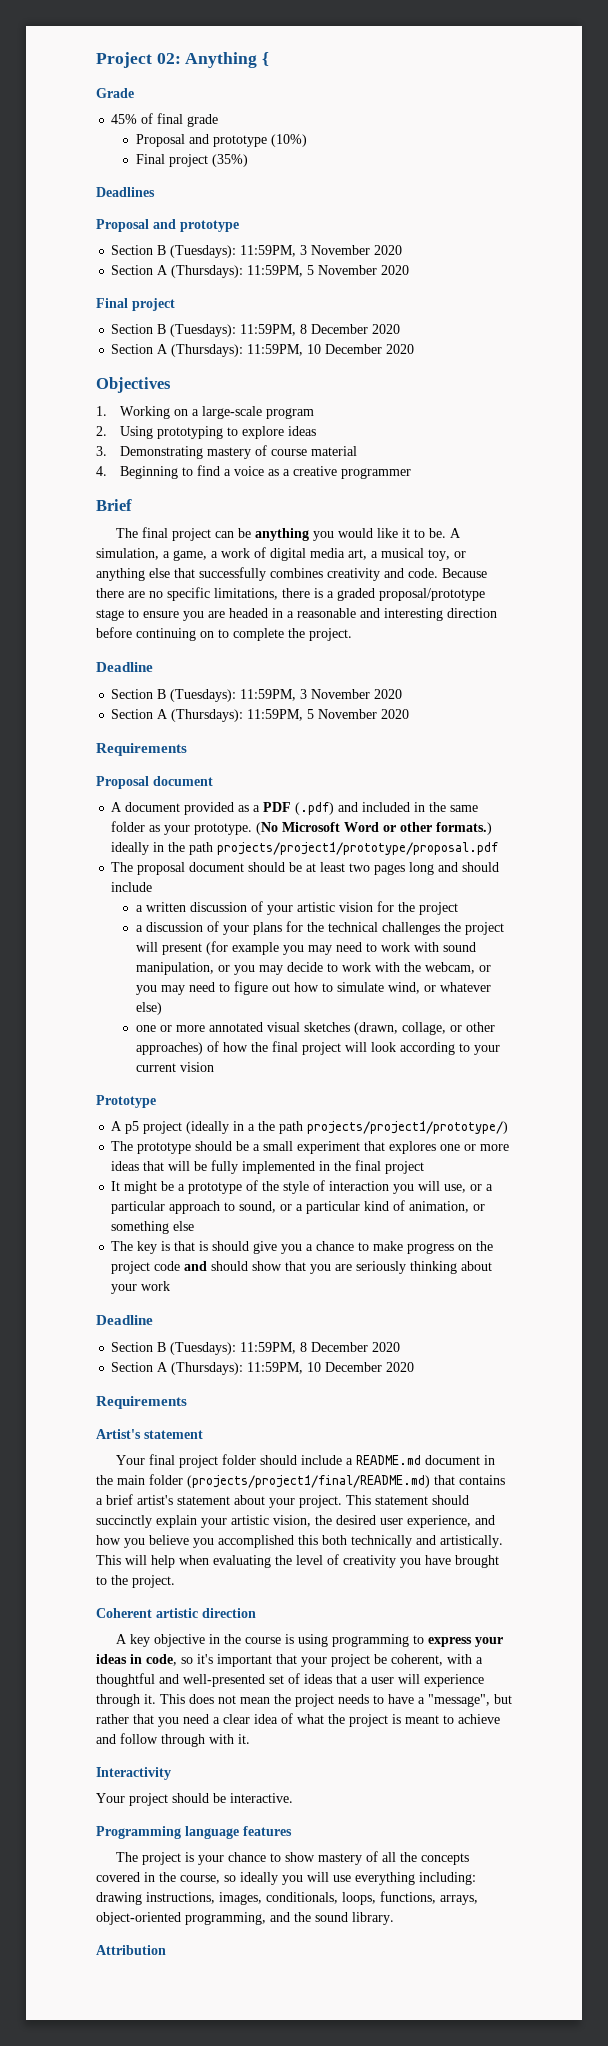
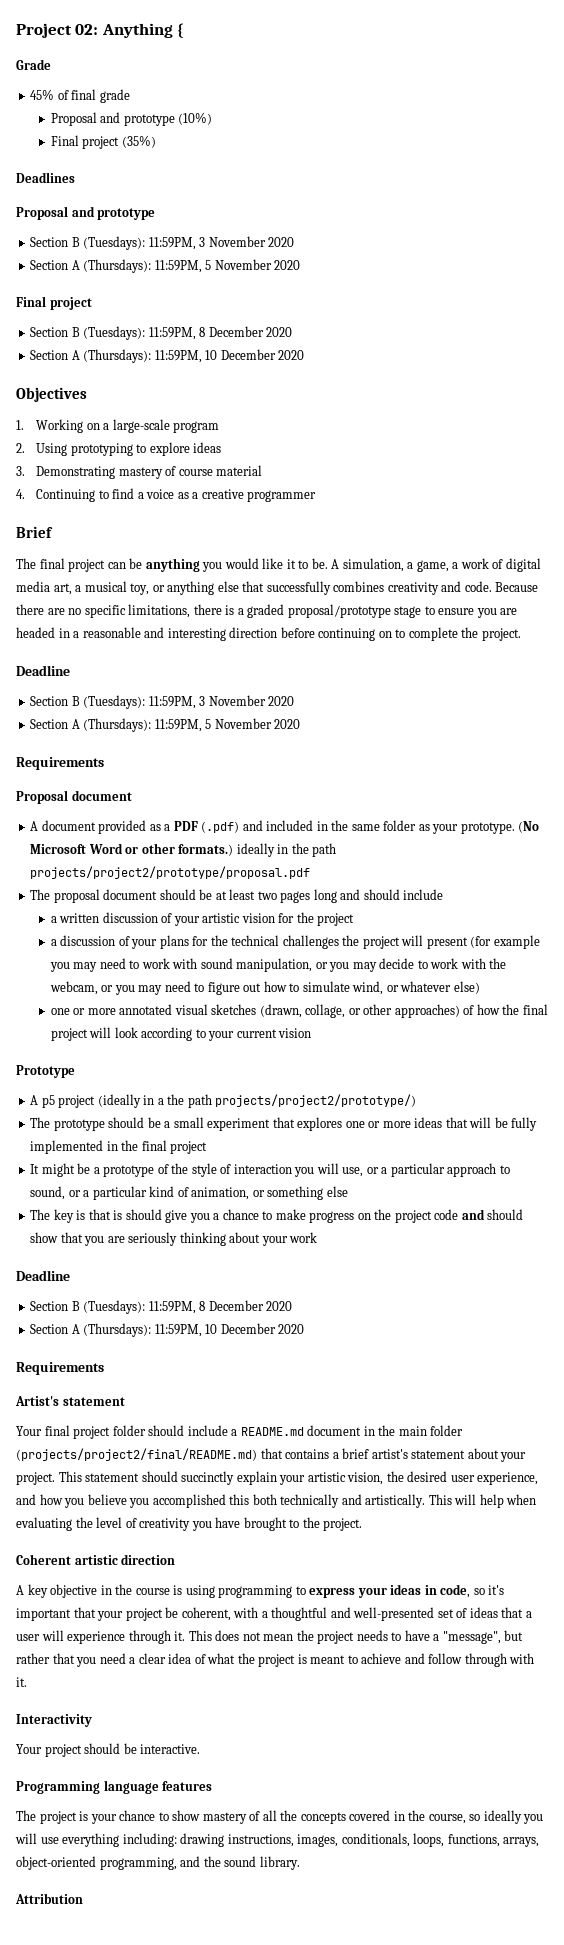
- 4. Beginning to find a voice as a creative programmer
+ 4. Continuing to find a voice as a creative programmer
- (No Microsoft Word or other formats.) ideally in the path projects/project1/prototype/proposal.pdf
+ (No Microsoft Word or other formats.) ideally in the path projects/project2/prototype/proposal.pdf
- A p5 project (ideally in a the path projects/project1/prototype/)
+ A p5 project (ideally in a the path projects/project2/prototype/)
- Your final project folder should include a README.md document in the main folder (projects/project1/final/README.md) that contains a brief artist's statement about your project.
+ Your final project folder should include a README.md document in the main folder (projects/project2/final/README.md) that contains a brief artist's statement about your project.

